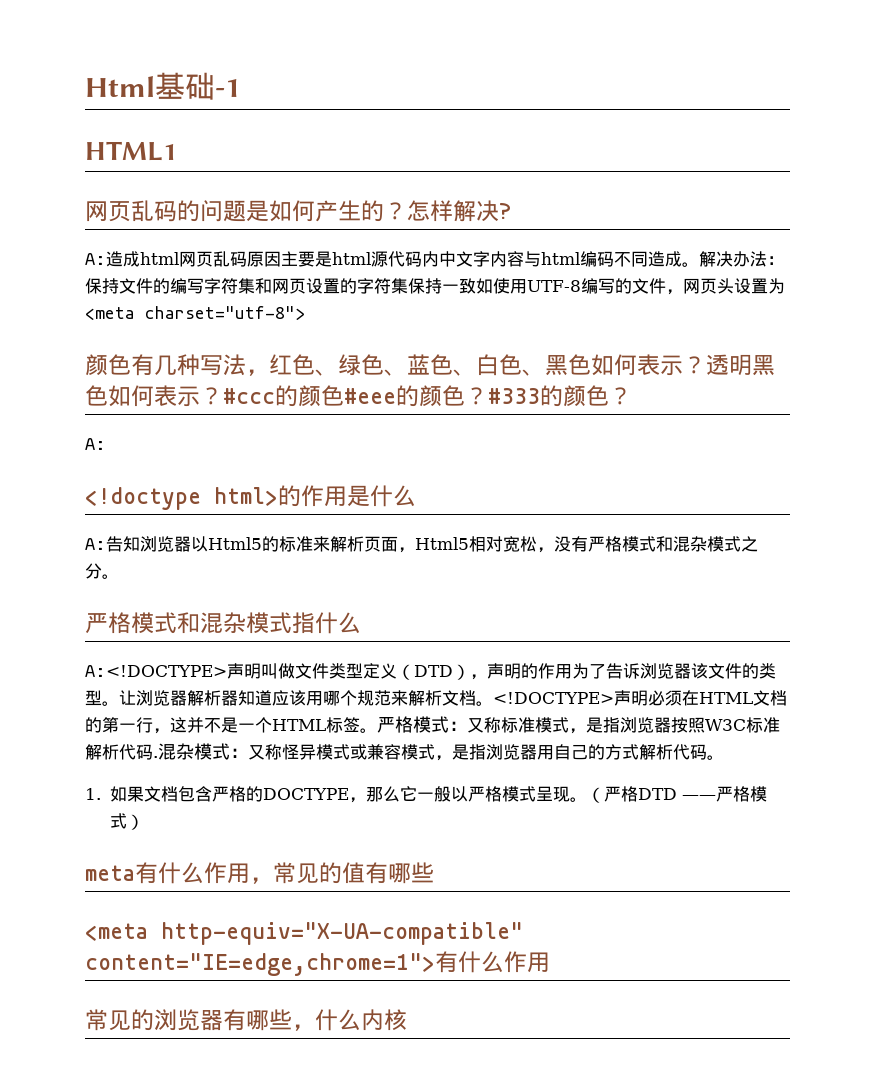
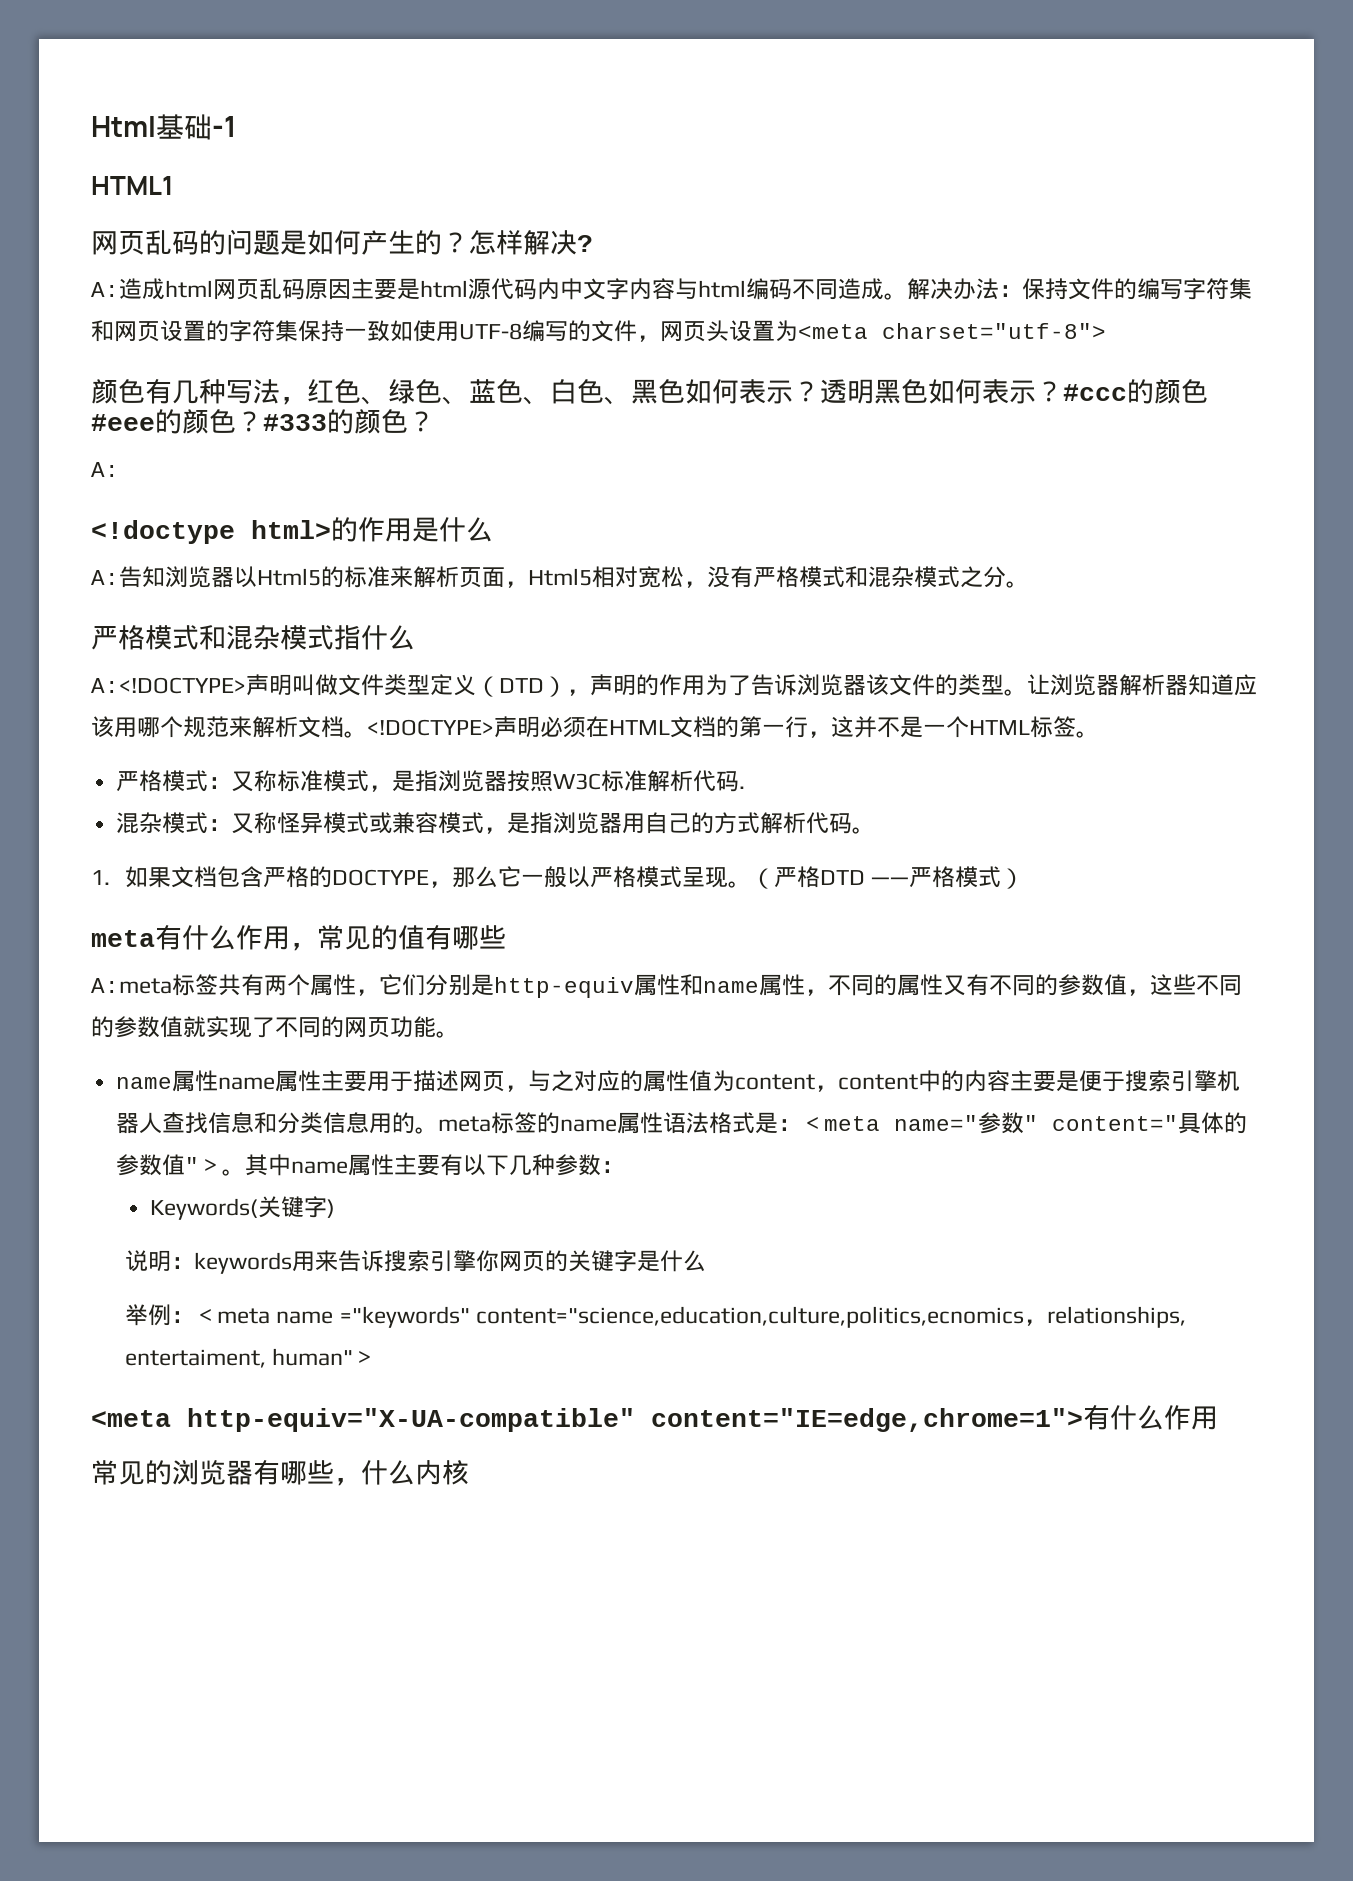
- <!DOCTYPE>声明必须在HTML文档的第一行，这并不是一个HTML标签。严格模式：又称标准模式，是指浏览器按照W3C标准解析代码.混杂模式：又称怪异模式或兼容模式，是指浏览器用自己的方式解析代码。
+ <!DOCTYPE>声明必须在HTML文档的第一行，这并不是一个HTML标签。
+ 严格模式：又称标准模式，是指浏览器按照W3C标准解析代码.
+ 混杂模式：又称怪异模式或兼容模式，是指浏览器用自己的方式解析代码。
+ A:meta标签共有两个属性，它们分别是http-equiv属性和name属性，不同的属性又有不同的参数值，这些不同的参数值就实现了不同的网页功能。
+ name属性name属性主要用于描述网页，与之对应的属性值为content，content中的内容主要是便于搜索引擎机器人查找信息和分类信息用的。meta标签的name属性语法格式是：＜meta name="参数" content="具体的参数值"＞。其中name属性主要有以下几种参数：
+ Keywords(关键字)
+ 说明：keywords用来告诉搜索引擎你网页的关键字是什么
+ 举例：＜meta name ="keywords" content="science,education,culture,politics,ecnomics，relationships, entertaiment, human"＞

